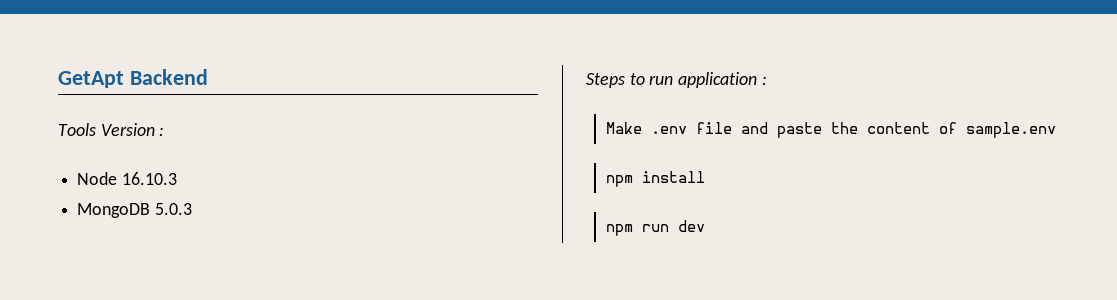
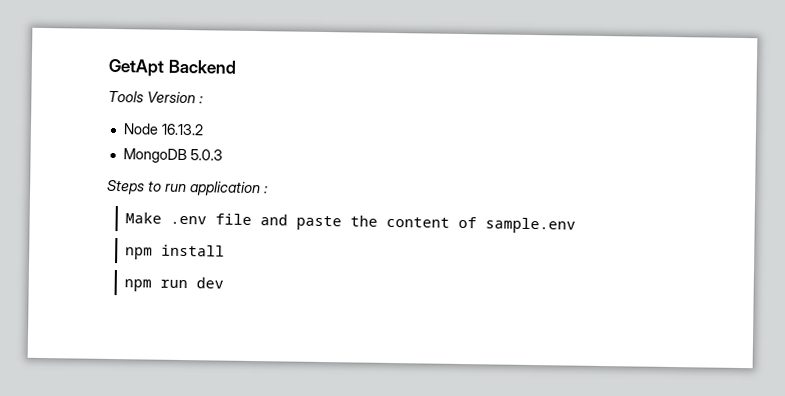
- Node 16.10.3
+ Node 16.13.2

